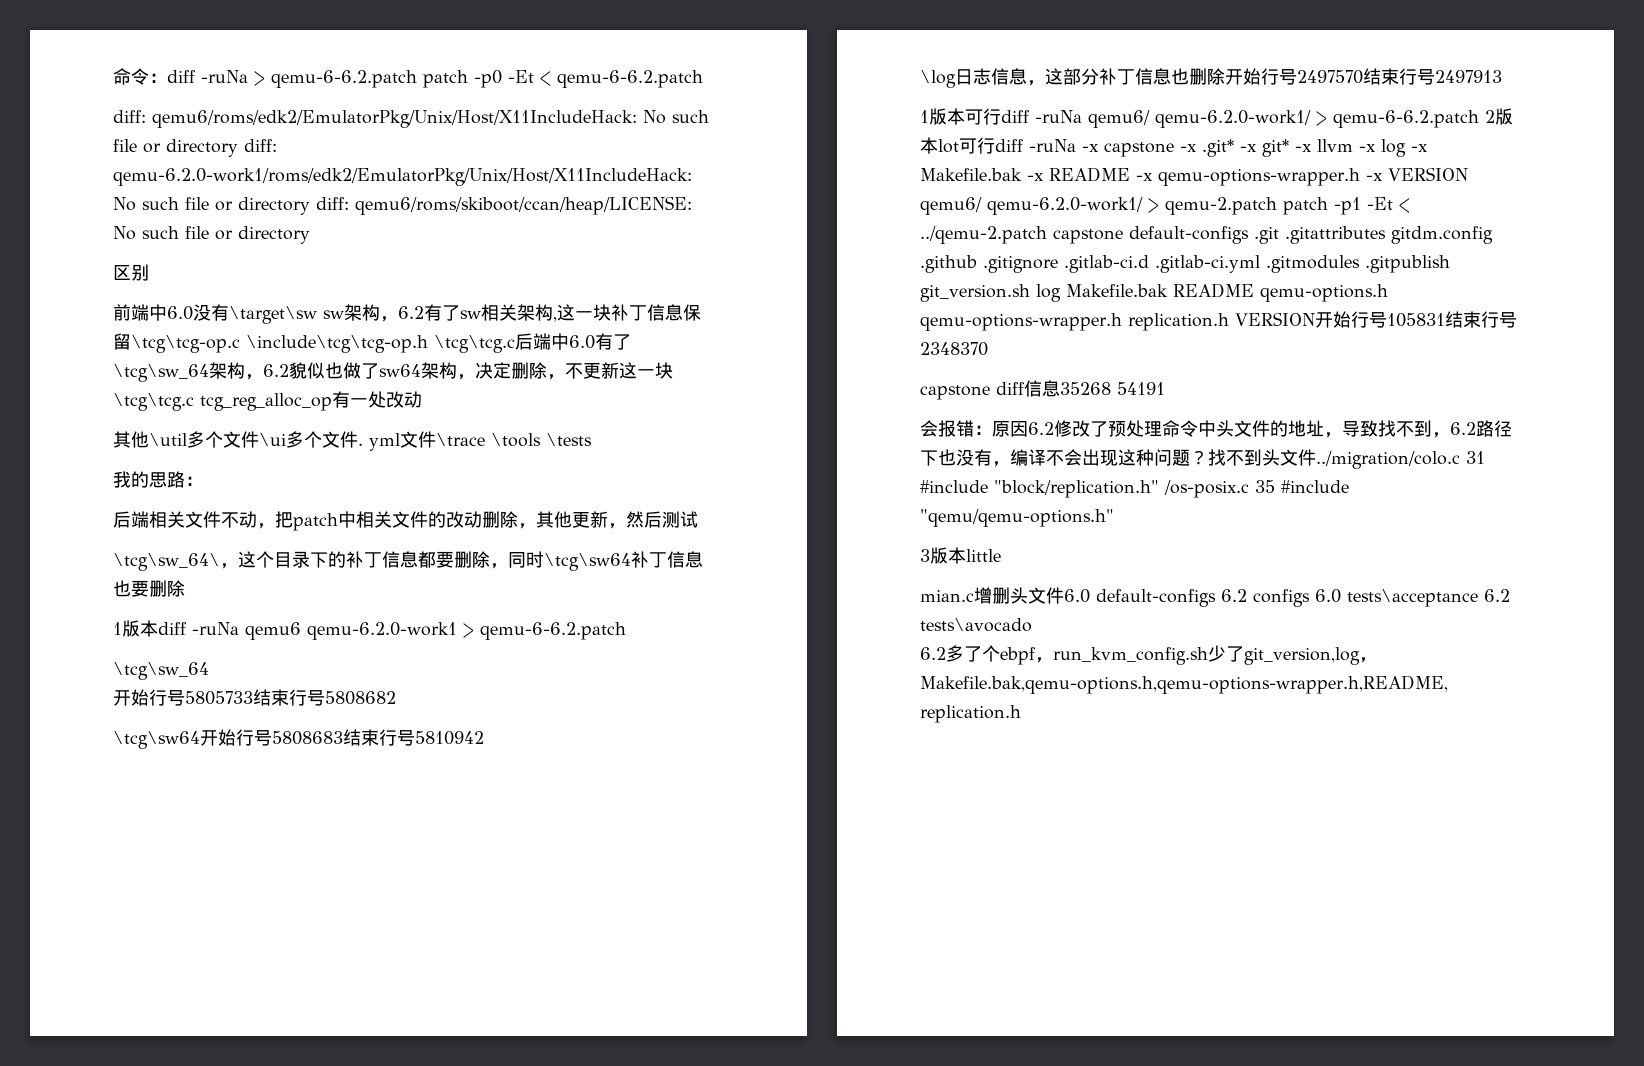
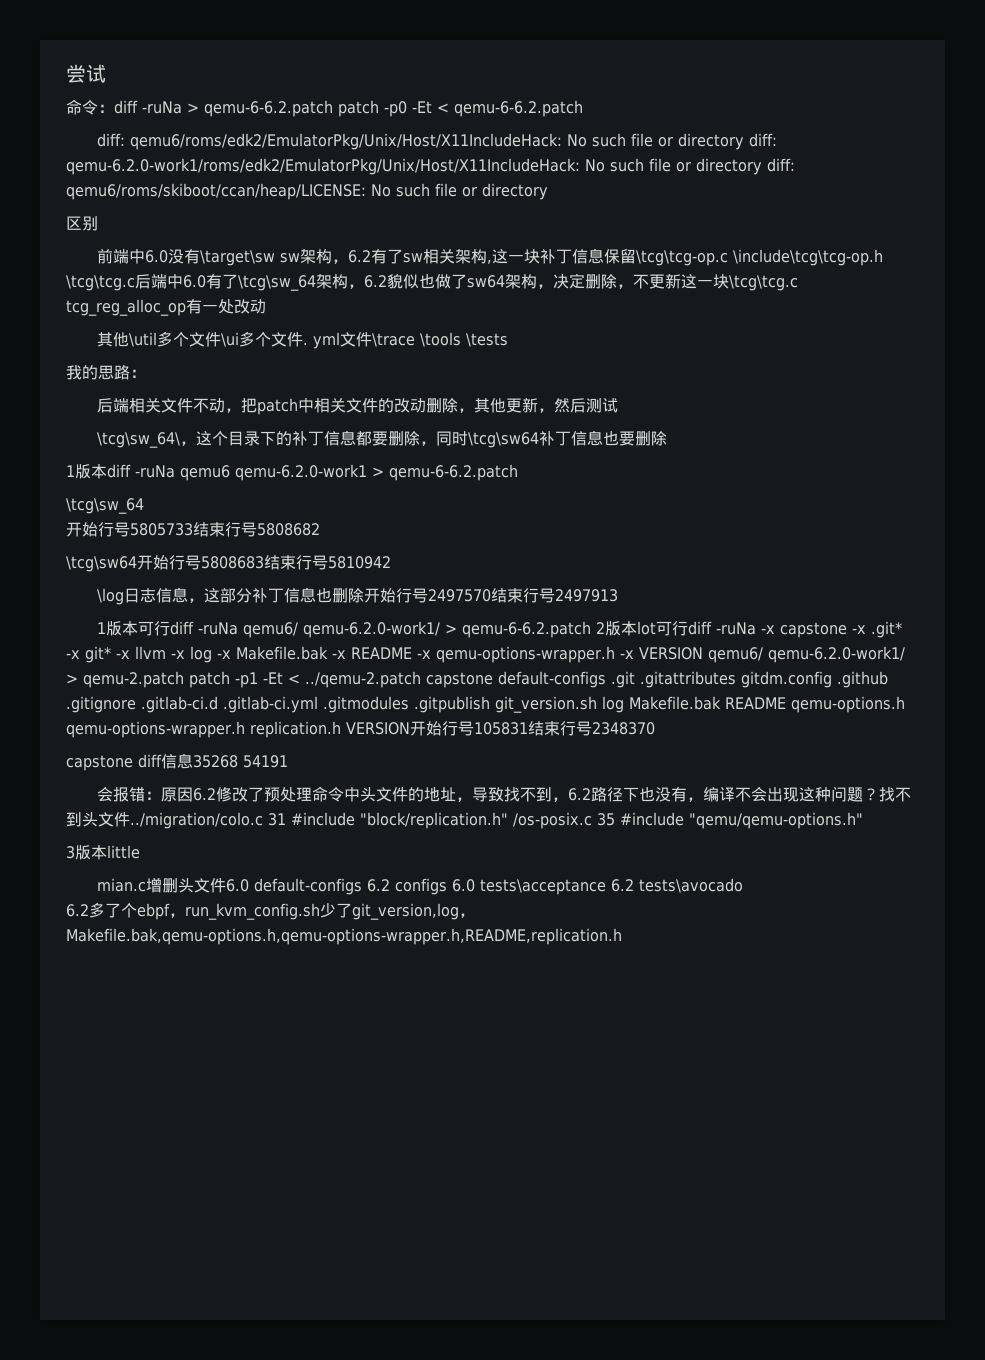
+ 尝试

